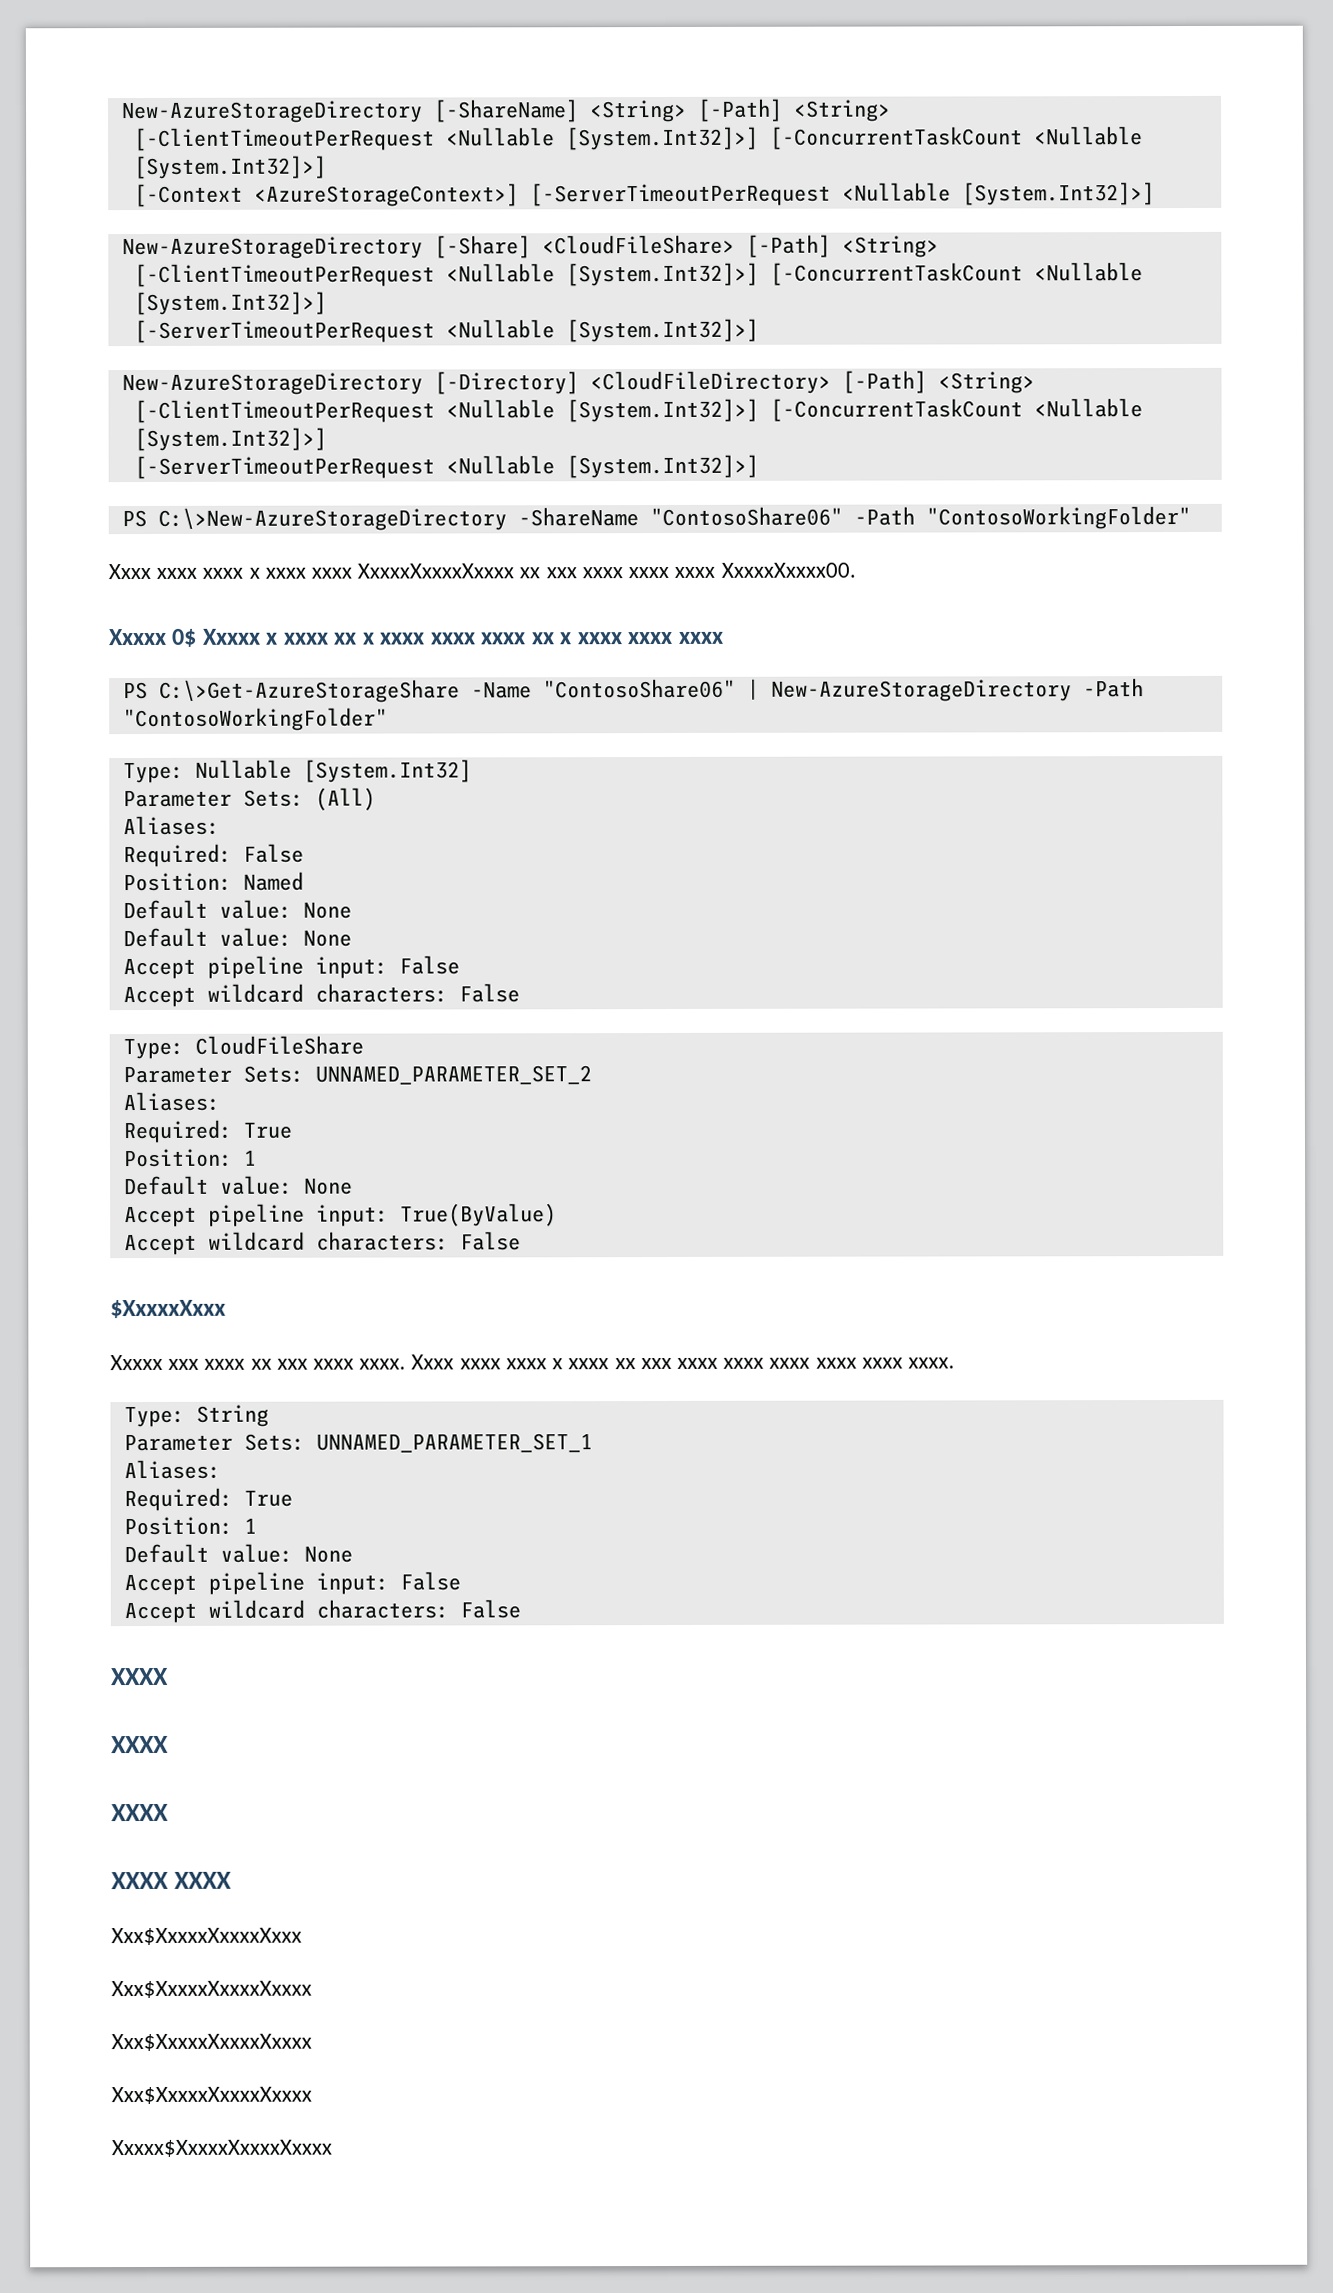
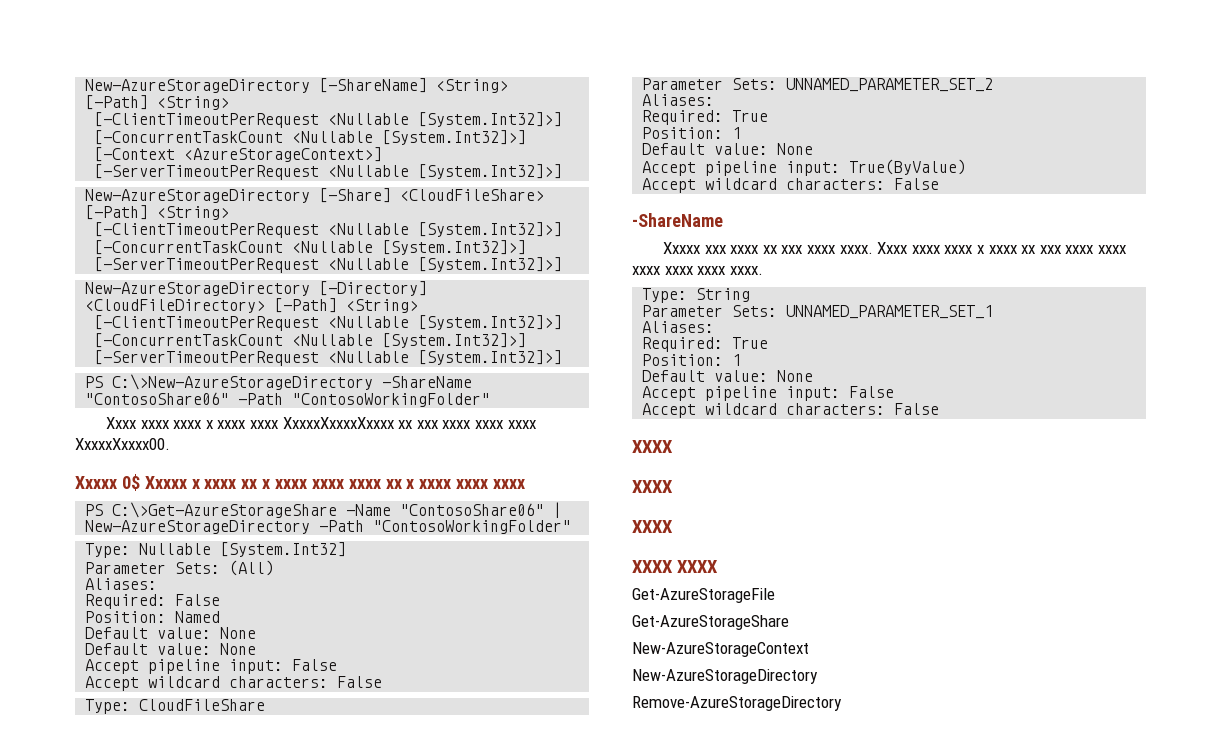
  Accept pipeline input: True(ByValue)
  Accept wildcard characters: False
- $XxxxxXxxx
+ -ShareName
- Xxx$XxxxxXxxxxXxxx
- Xxx$XxxxxXxxxxXxxxx
- Xxx$XxxxxXxxxxXxxxx
- Xxx$XxxxxXxxxxXxxxx
- Xxxxx$XxxxxXxxxxXxxxx
+ Get-AzureStorageFile
+ Get-AzureStorageShare
+ New-AzureStorageContext
+ New-AzureStorageDirectory
+ Remove-AzureStorageDirectory

